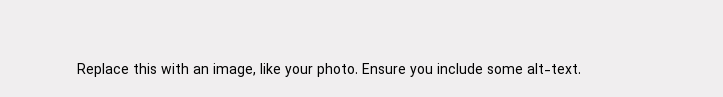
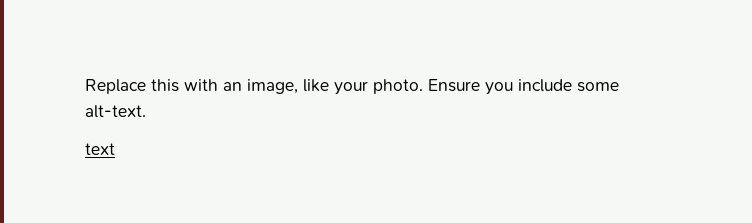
+ text

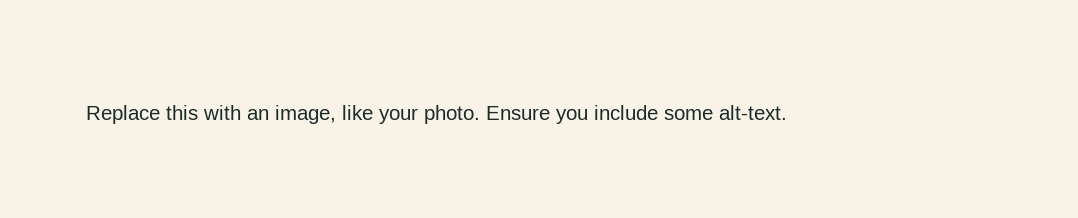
- text

